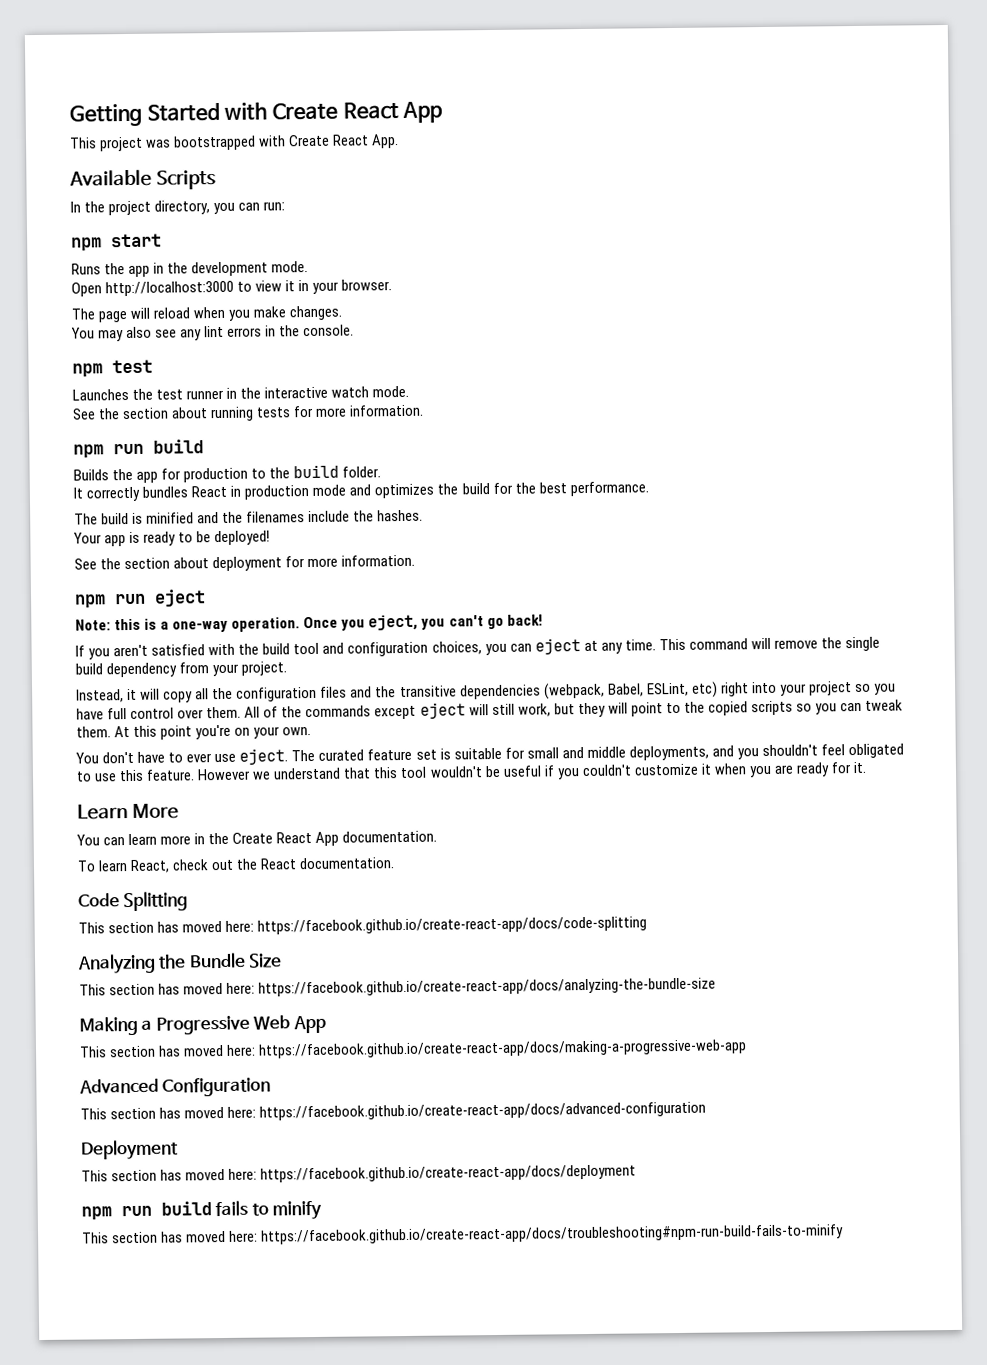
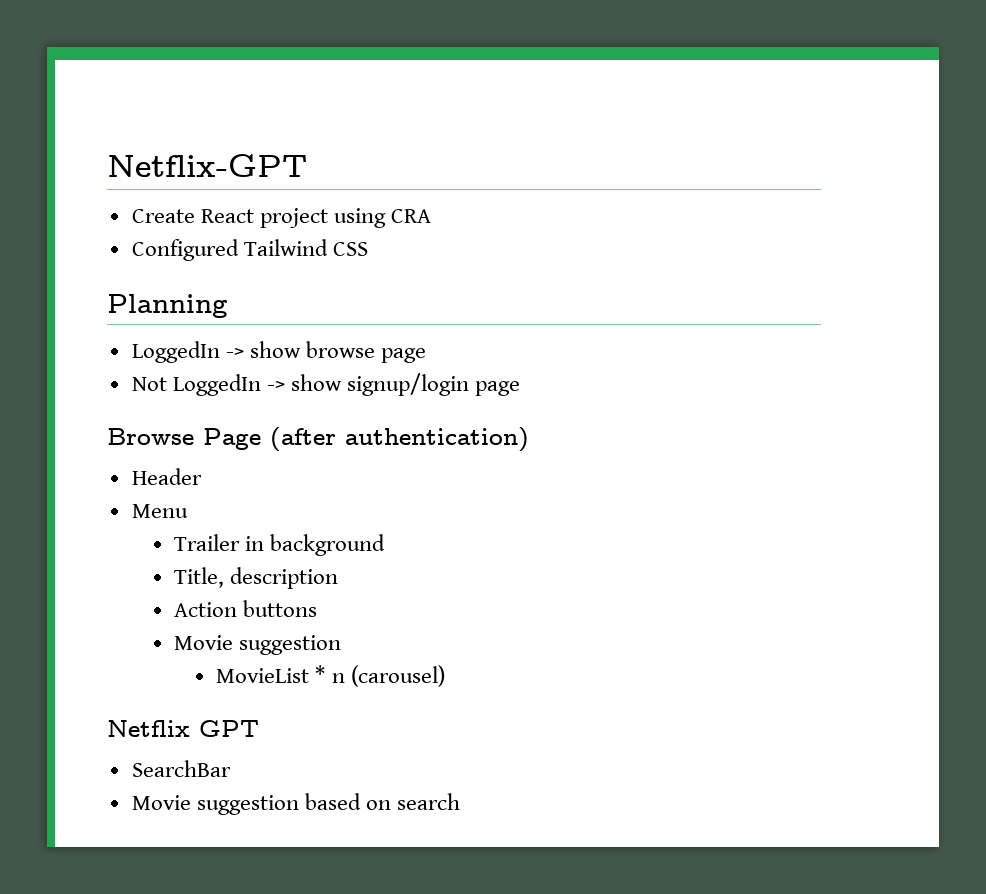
- Getting Started with Create React App
- This project was bootstrapped with Create React App.
- Available Scripts
- In the project directory, you can run:
- npm start
- Runs the app in the development mode.
- Open http://localhost:3000 to view it in your browser.
- The page will reload when you make changes.
- You may also see any lint errors in the console.
- npm test
- Launches the test runner in the interactive watch mode.
- See the section about running tests for more information.
- npm run build
- Builds the app for production to the build folder.
- It correctly bundles React in production mode and optimizes the build for the best performance.
- The build is minified and the filenames include the hashes.
- Your app is ready to be deployed!
- See the section about deployment for more information.
- npm run eject
- Note: this is a one-way operation. Once you eject, you can't go back!
- If you aren't satisfied with the build tool and configuration choices, you can eject at any time. This command will remove the single build dependency from your project.
- Instead, it will copy all the configuration files and the transitive dependencies (webpack, Babel, ESLint, etc) right into your project so you have full control over them. All of the commands except eject will still work, but they will point to the copied scripts so you can tweak them. At this point you're on your own.
- You don't have to ever use eject. The curated feature set is suitable for small and middle deployments, and you shouldn't feel obligated to use this feature. However we understand that this tool wouldn't be useful if you couldn't customize it when you are ready for it.
- Learn More
- You can learn more in the Create React App documentation.
- To learn React, check out the React documentation.
- Code Splitting
- This section has moved here: https://facebook.github.io/create-react-app/docs/code-splitting
- Analyzing the Bundle Size
- This section has moved here: https://facebook.github.io/create-react-app/docs/analyzing-the-bundle-size
- Making a Progressive Web App
- This section has moved here: https://facebook.github.io/create-react-app/docs/making-a-progressive-web-app
- Advanced Configuration
- This section has moved here: https://facebook.github.io/create-react-app/docs/advanced-configuration
- Deployment
- This section has moved here: https://facebook.github.io/create-react-app/docs/deployment
- npm run build fails to minify
- This section has moved here: https://facebook.github.io/create-react-app/docs/troubleshooting#npm-run-build-fails-to-minify
+ Netflix-GPT
+ Create React project using CRA
+ Configured Tailwind CSS
+ Planning
+ LoggedIn -> show browse page
+ Not LoggedIn -> show signup/login page
+ Browse Page (after authentication)
+ Header
+ Menu
+ Trailer in background
+ Title, description
+ Action buttons
+ Movie suggestion
+ MovieList * n (carousel)
+ Netflix GPT
+ SearchBar
+ Movie suggestion based on search

